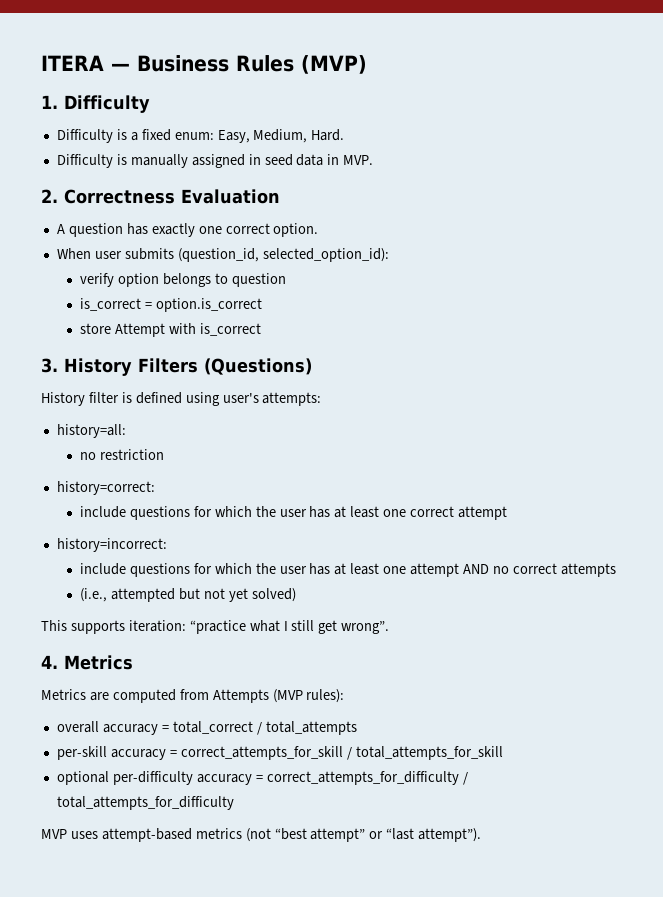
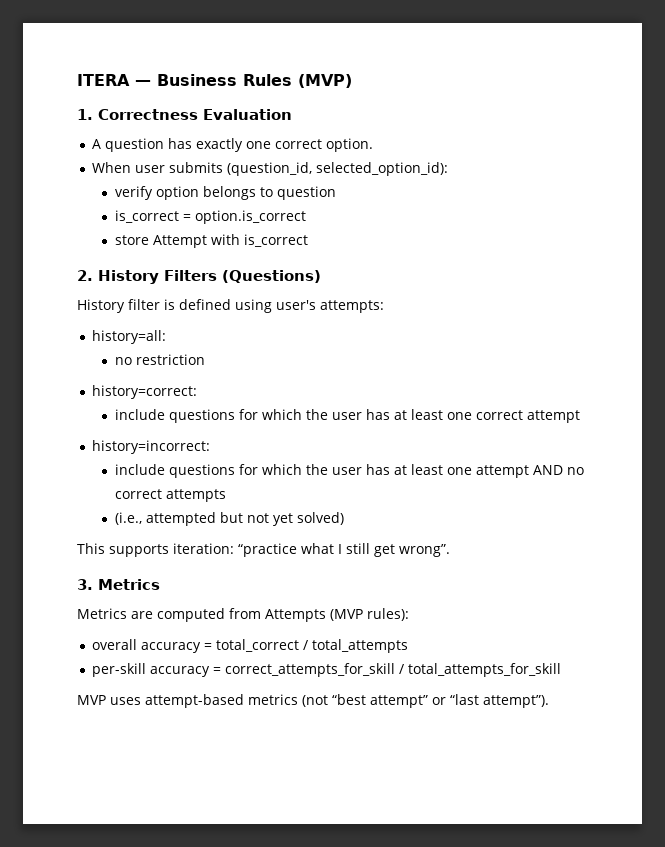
- 1. Difficulty
- Difficulty is a fixed enum: Easy, Medium, Hard.
- Difficulty is manually assigned in seed data in MVP.
- 2. Correctness Evaluation
+ 1. Correctness Evaluation
- 3. History Filters (Questions)
+ 2. History Filters (Questions)
- 4. Metrics
+ 3. Metrics
- optional per-difficulty accuracy = correct_attempts_for_difficulty / total_attempts_for_difficulty

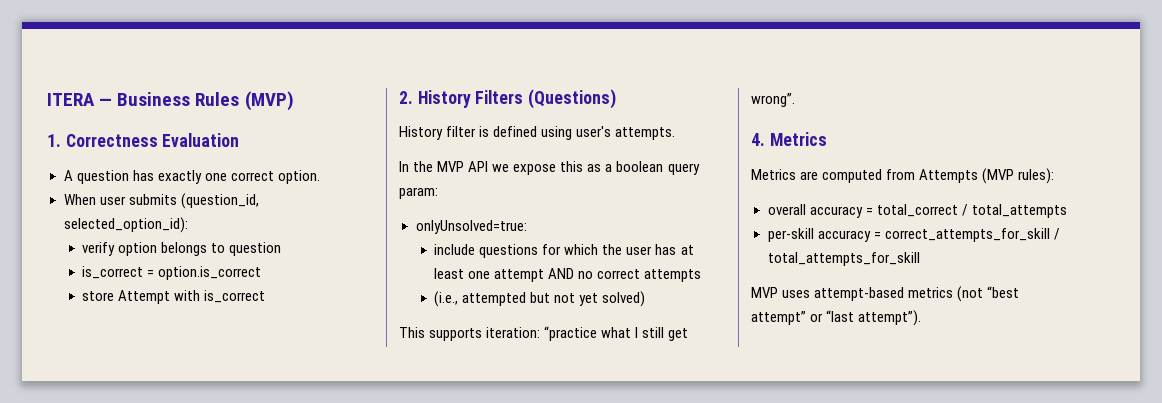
- History filter is defined using user's attempts:
- history=all:
- no restriction
- history=correct:
- include questions for which the user has at least one correct attempt
- history=incorrect:
+ History filter is defined using user's attempts.
+ In the MVP API we expose this as a boolean query param:
+ onlyUnsolved=true:
- 3. Metrics
+ 4. Metrics

